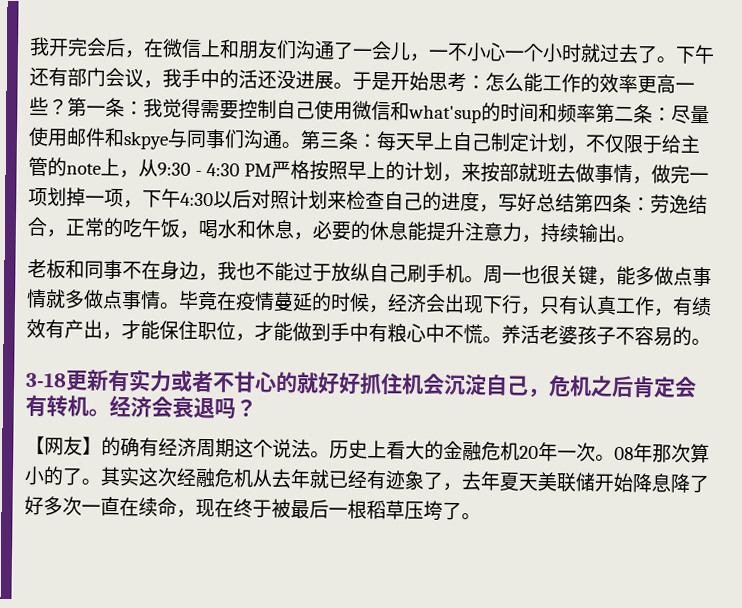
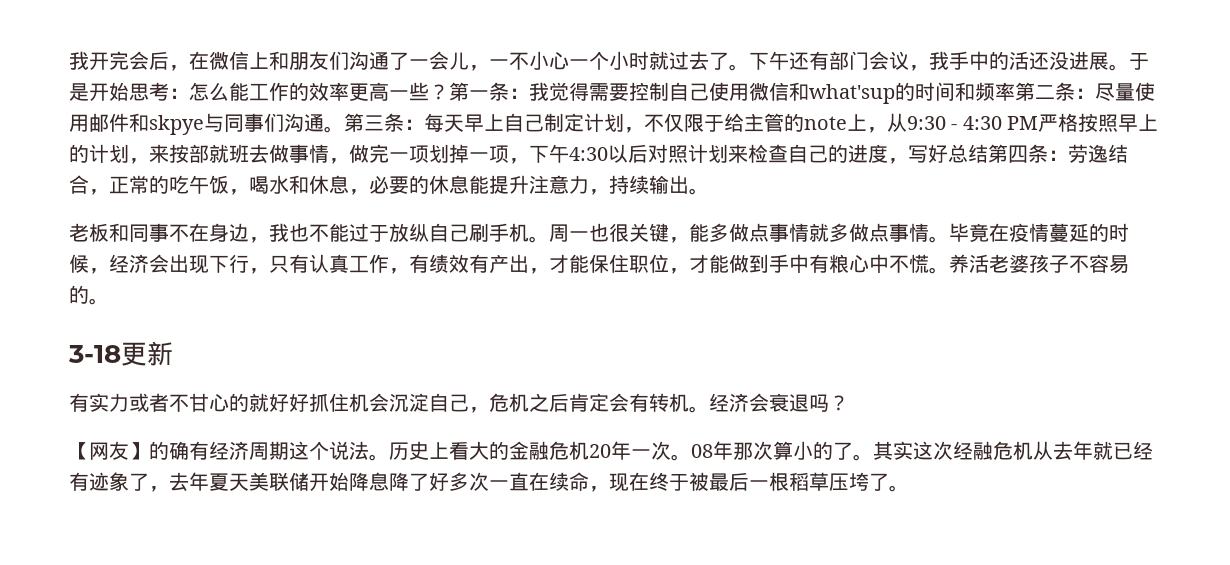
- 3-18更新有实力或者不甘心的就好好抓住机会沉淀自己，危机之后肯定会有转机。
+ 3-18更新
+ 有实力或者不甘心的就好好抓住机会沉淀自己，危机之后肯定会有转机。

